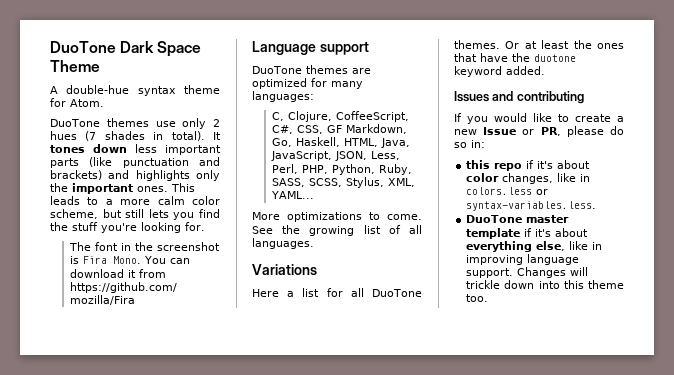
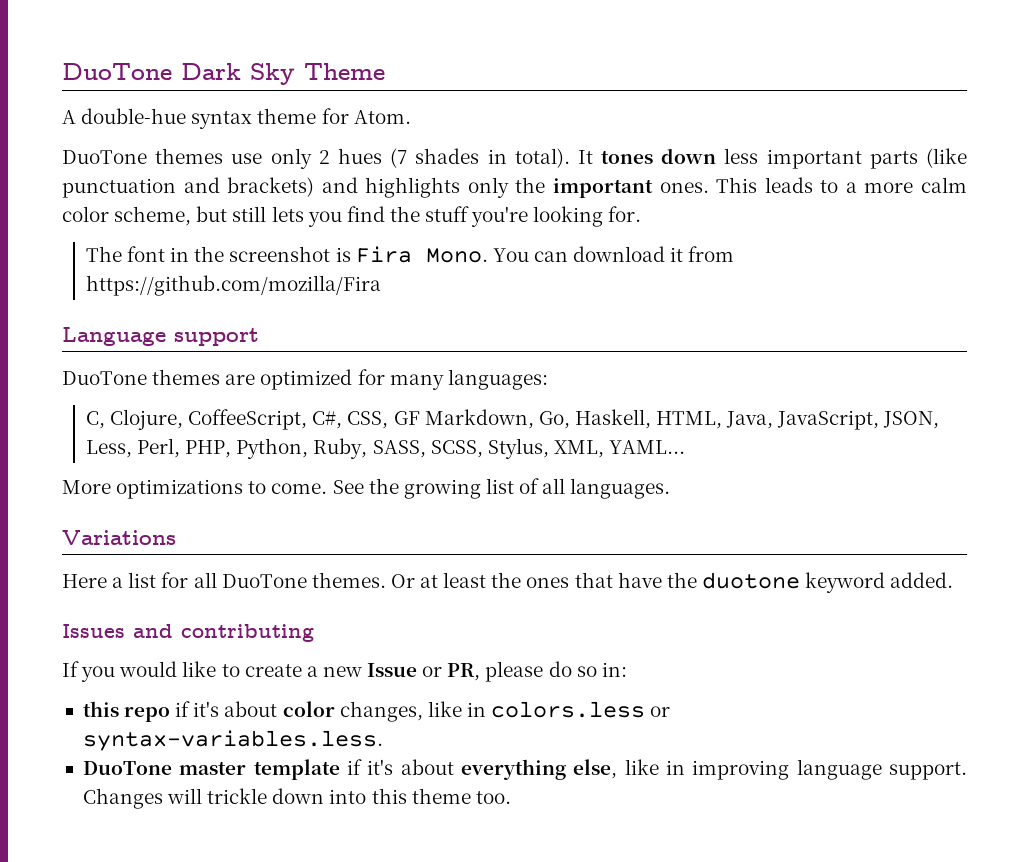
- DuoTone Dark Space Theme
+ DuoTone Dark Sky Theme

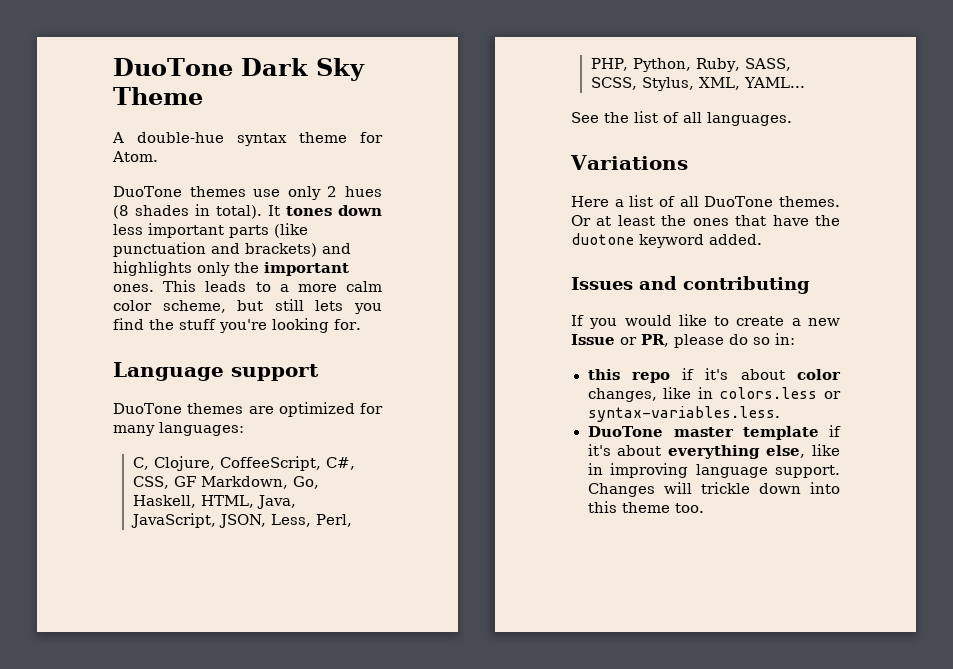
- DuoTone themes use only 2 hues (7 shades in total).
+ DuoTone themes use only 2 hues (8 shades in total).
- The font in the screenshot is Fira Mono. You can download it from https://github.com/mozilla/Fira
- More optimizations to come. See the growing list of all languages.
+ See the list of all languages.
- Here a list for all DuoTone themes.
+ Here a list of all DuoTone themes.

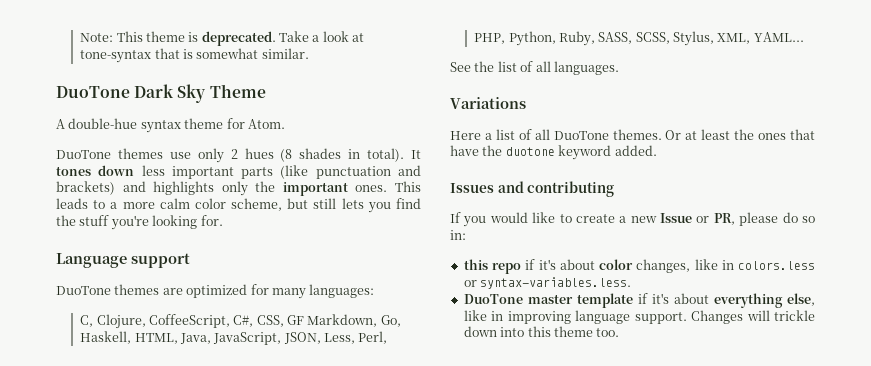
+ Note: This theme is deprecated. Take a look at tone-syntax that is somewhat similar.

